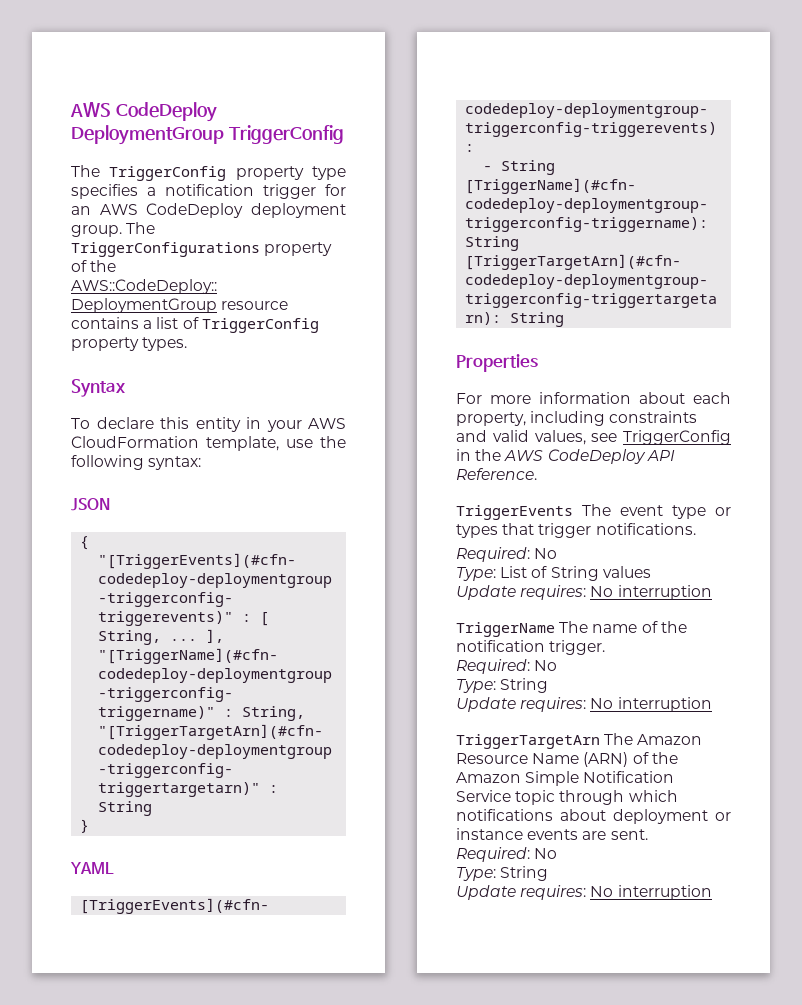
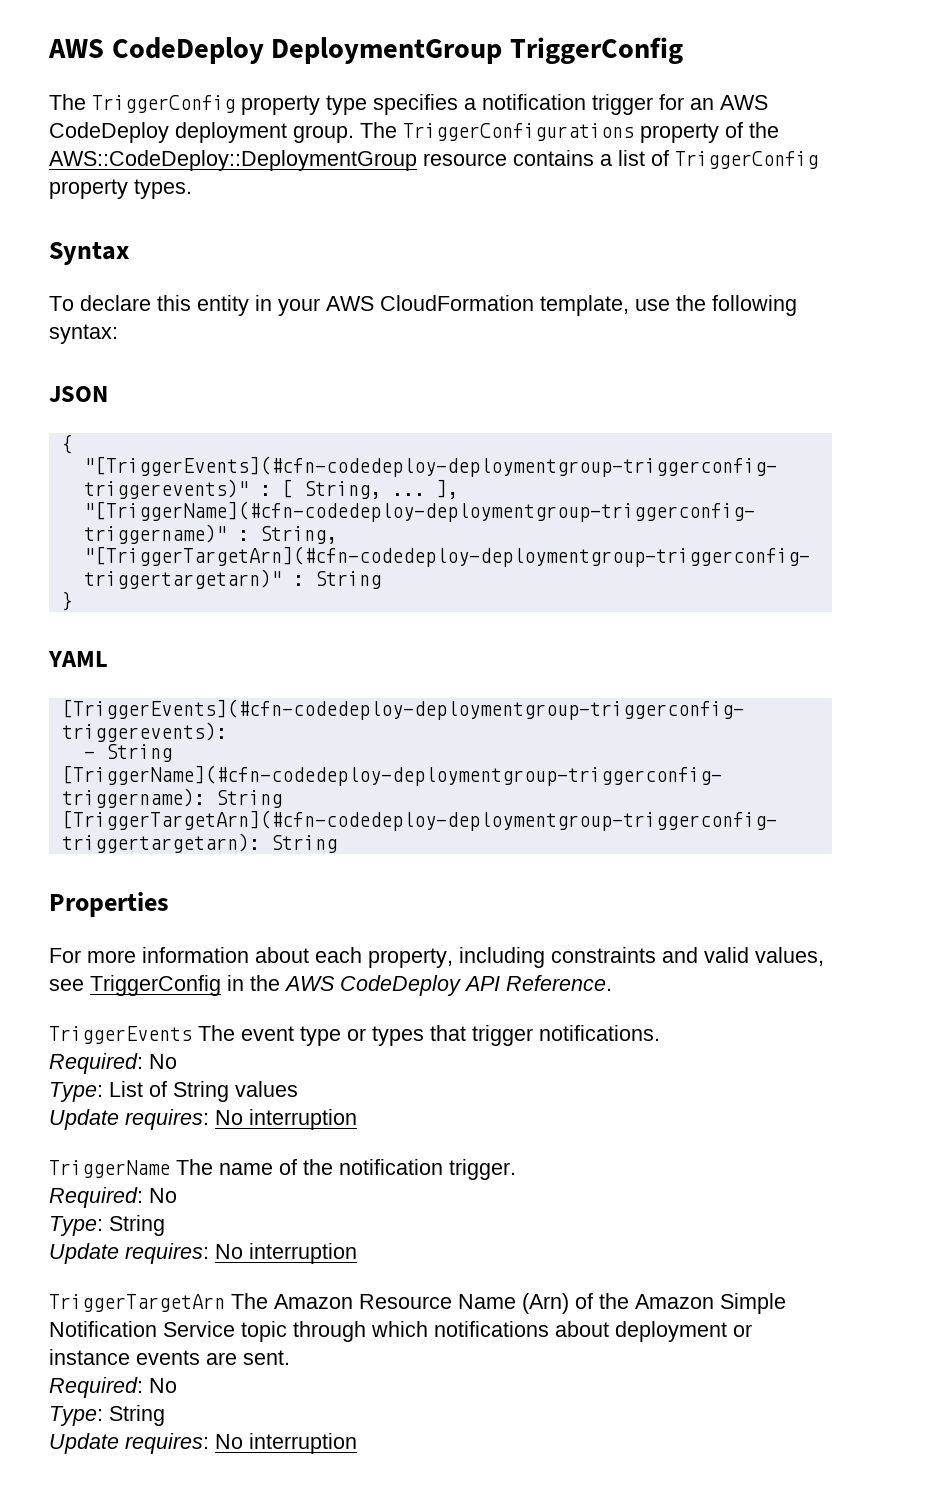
- TriggerTargetArn The Amazon Resource Name (ARN) of the Amazon Simple Notification Service topic through which notifications about deployment or instance events are sent.
+ TriggerTargetArn The Amazon Resource Name (Arn) of the Amazon Simple Notification Service topic through which notifications about deployment or instance events are sent.

